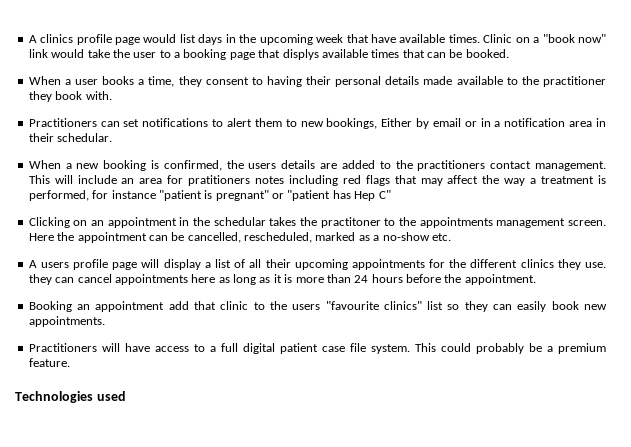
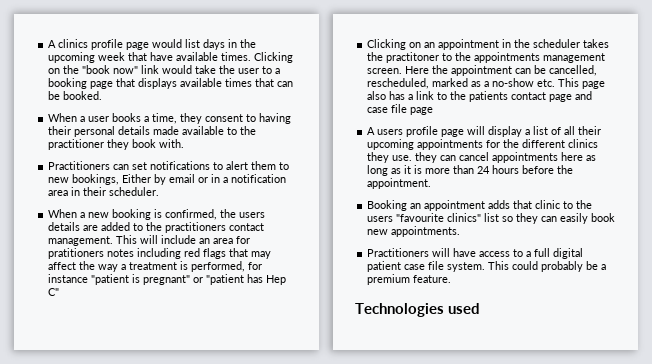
- Clinic on a "book now" link would take the user to a booking page that displys available times that can be booked.
+ Clicking on the "book now" link would take the user to a booking page that displays available times that can be booked.
- Practitioners can set notifications to alert them to new bookings, Either by email or in a notification area in their schedular.
+ Practitioners can set notifications to alert them to new bookings, Either by email or in a notification area in their scheduler.
- Clicking on an appointment in the schedular takes the practitoner to the appointments management screen.
+ Clicking on an appointment in the scheduler takes the practitoner to the appointments management screen.
- Here the appointment can be cancelled, rescheduled, marked as a no-show etc.
+ Here the appointment can be cancelled, rescheduled, marked as a no-show etc. This page also has a link to the patients contact page and case file page
- Booking an appointment add that clinic to the users "favourite clinics" list so they can easily book new appointments.
+ Booking an appointment adds that clinic to the users "favourite clinics" list so they can easily book new appointments.

